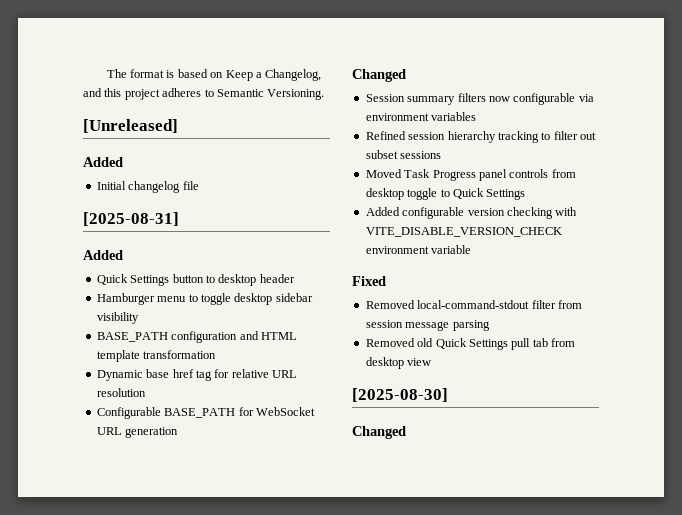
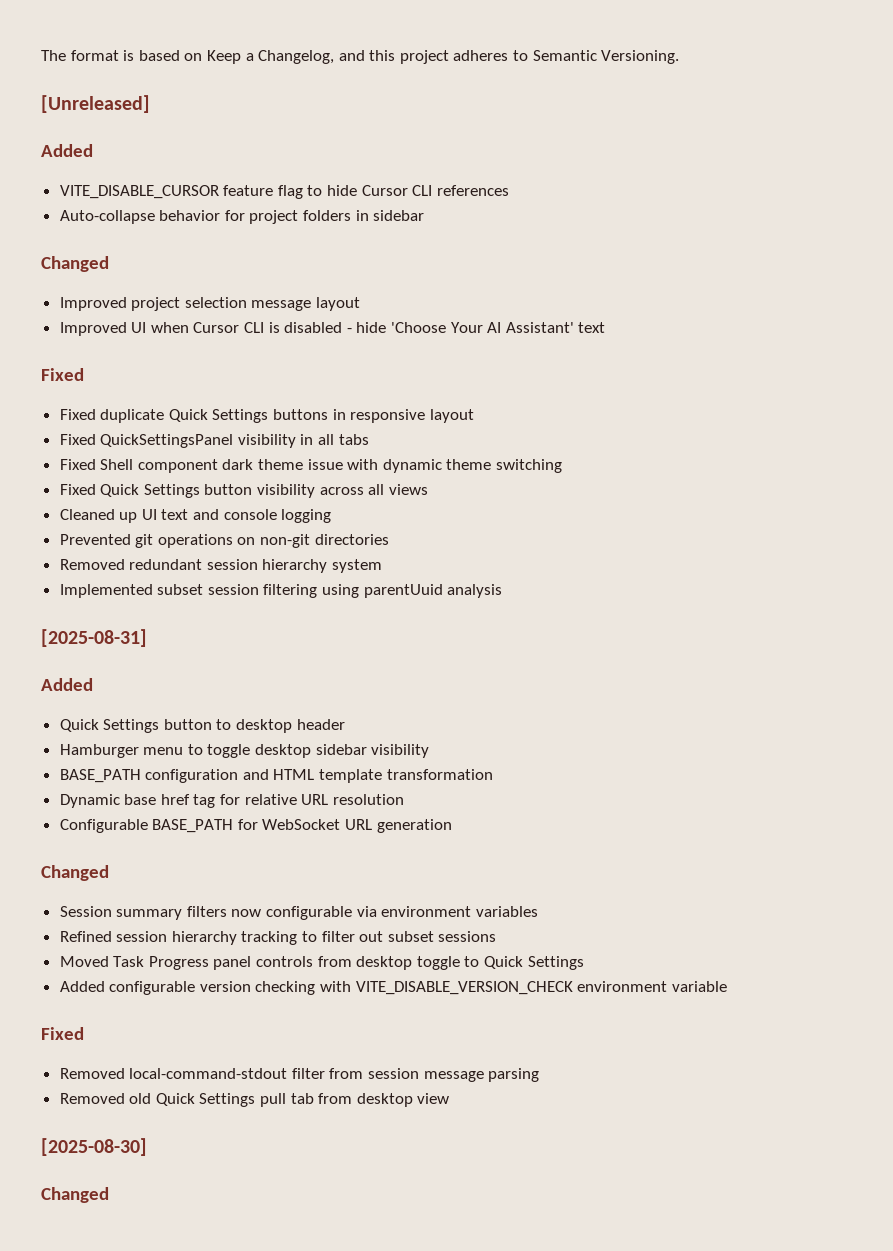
- Initial changelog file
+ VITE_DISABLE_CURSOR feature flag to hide Cursor CLI references
+ Auto-collapse behavior for project folders in sidebar
+ Changed
+ Improved project selection message layout
+ Improved UI when Cursor CLI is disabled - hide 'Choose Your AI Assistant' text
+ Fixed
+ Fixed duplicate Quick Settings buttons in responsive layout
+ Fixed QuickSettingsPanel visibility in all tabs
+ Fixed Shell component dark theme issue with dynamic theme switching
+ Fixed Quick Settings button visibility across all views
+ Cleaned up UI text and console logging
+ Prevented git operations on non-git directories
+ Removed redundant session hierarchy system
+ Implemented subset session filtering using parentUuid analysis

